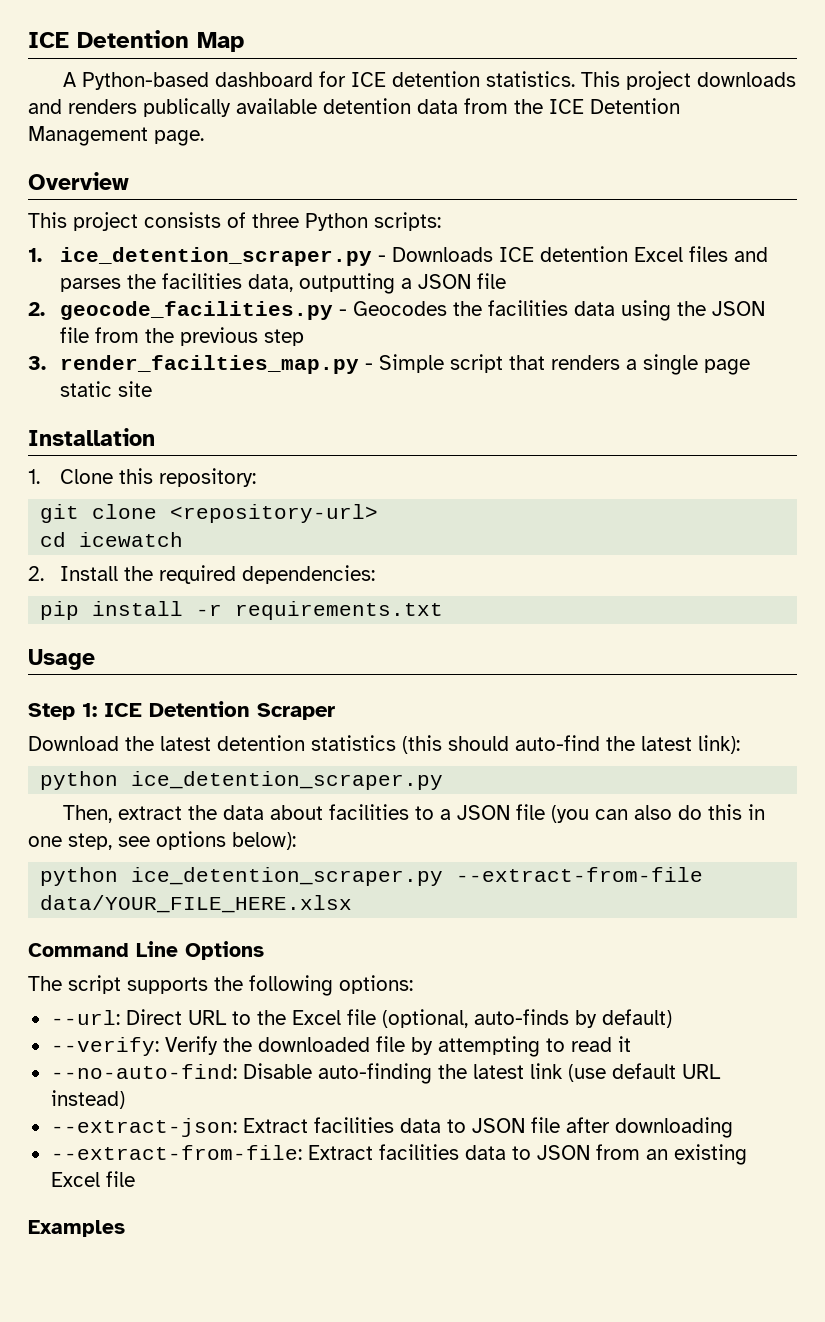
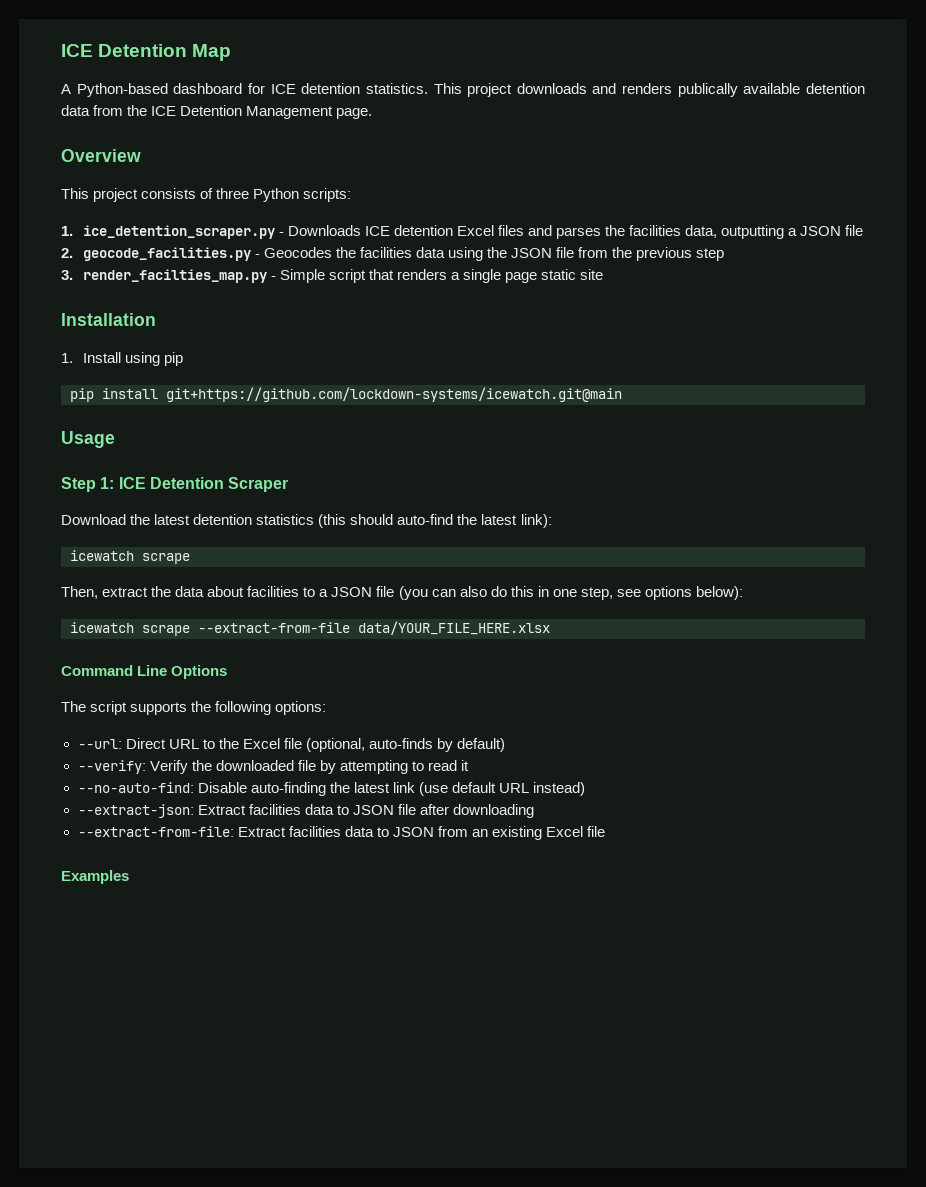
- 1. Clone this repository:
- git clone <repository-url>
- cd icewatch
- 2. Install the required dependencies:
+ 1. Install using pip
- pip install -r requirements.txt
+ pip install git+https://github.com/lockdown-systems/icewatch.git@main
  Download the latest detention statistics (this should auto-find the latest link):
- python ice_detention_scraper.py
+ icewatch scrape
- python ice_detention_scraper.py --extract-from-file data/YOUR_FILE_HERE.xlsx
+ icewatch scrape --extract-from-file data/YOUR_FILE_HERE.xlsx

